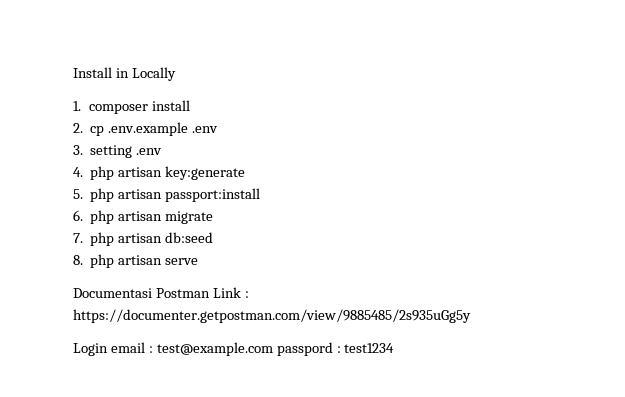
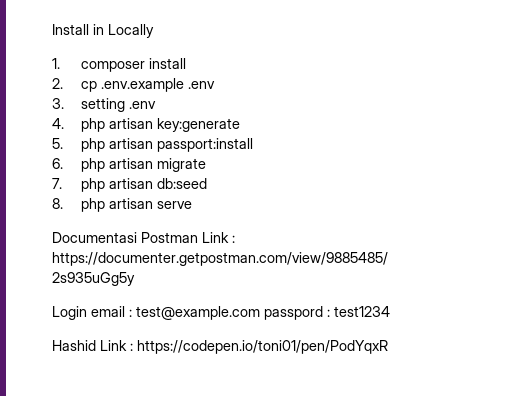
+ Hashid Link : https://codepen.io/toni01/pen/PodYqxR

